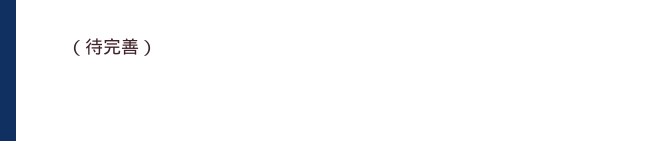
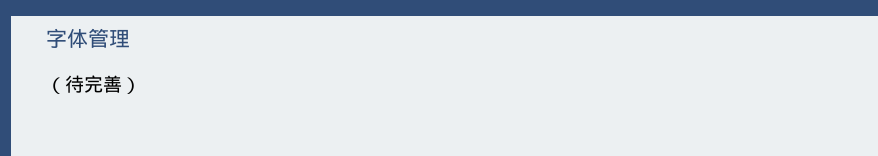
+ 字体管理

